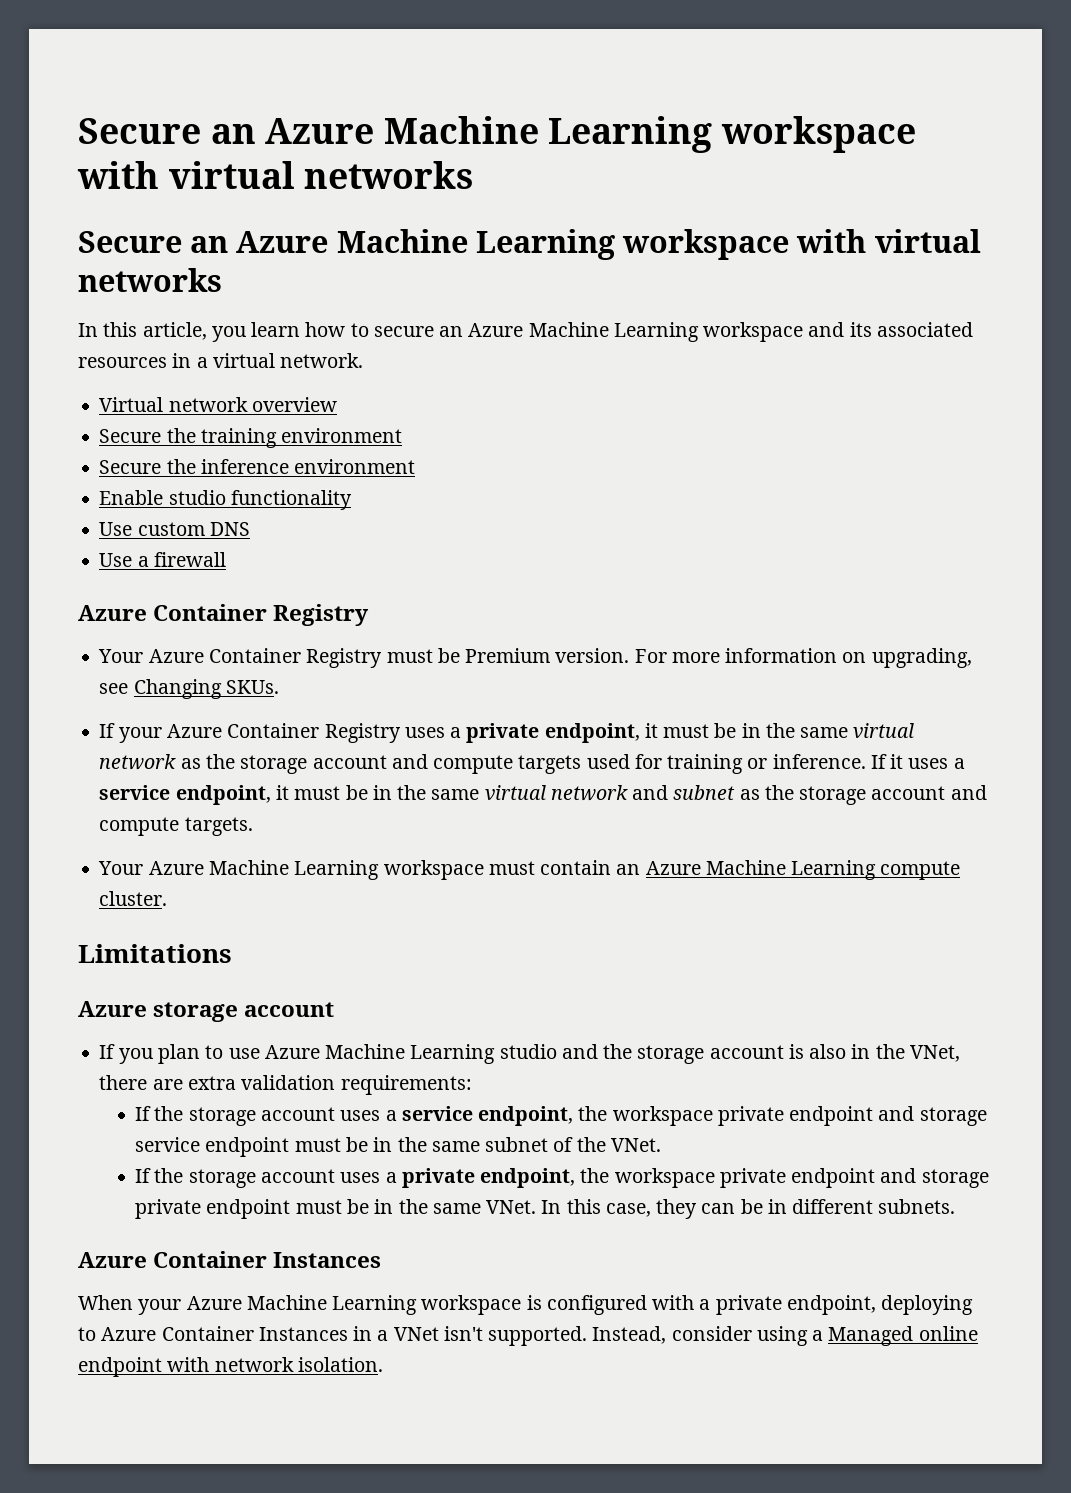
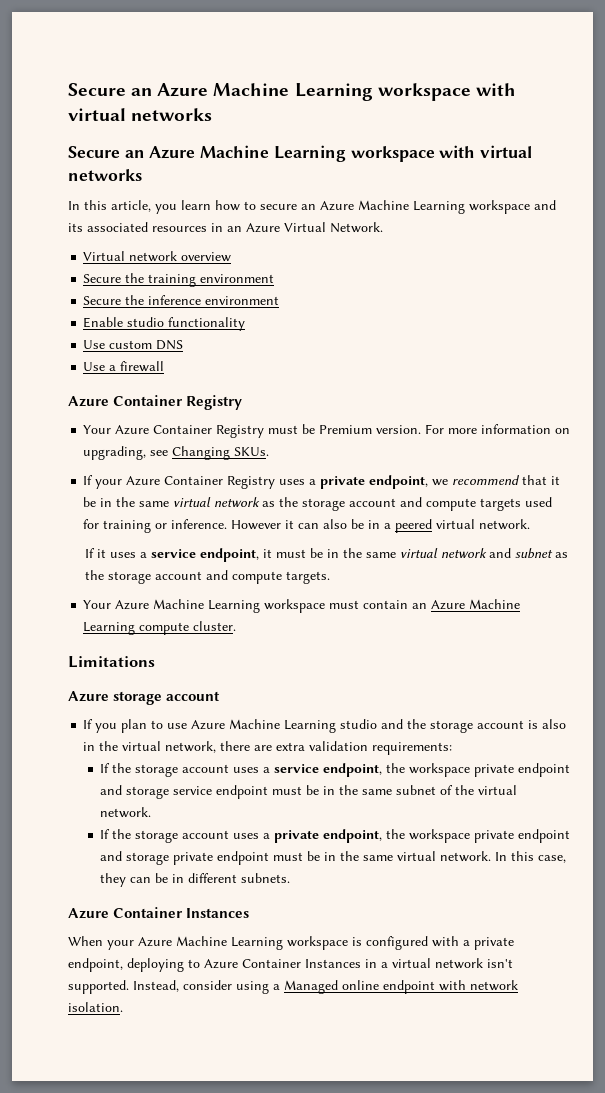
- In this article, you learn how to secure an Azure Machine Learning workspace and its associated resources in a virtual network.
+ In this article, you learn how to secure an Azure Machine Learning workspace and its associated resources in an Azure Virtual Network.
- If your Azure Container Registry uses a private endpoint, it must be in the same virtual network as the storage account and compute targets used for training or inference. If it uses a service endpoint, it must be in the same virtual network and subnet as the storage account and compute targets.
+ If your Azure Container Registry uses a private endpoint, we recommend that it be in the same virtual network as the storage account and compute targets used for training or inference. However it can also be in a peered virtual network.
+ If it uses a service endpoint, it must be in the same virtual network and subnet as the storage account and compute targets.
- If you plan to use Azure Machine Learning studio and the storage account is also in the VNet, there are extra validation requirements:
+ If you plan to use Azure Machine Learning studio and the storage account is also in the virtual network, there are extra validation requirements:
- If the storage account uses a service endpoint, the workspace private endpoint and storage service endpoint must be in the same subnet of the VNet.
+ If the storage account uses a service endpoint, the workspace private endpoint and storage service endpoint must be in the same subnet of the virtual network.
- If the storage account uses a private endpoint, the workspace private endpoint and storage private endpoint must be in the same VNet.
+ If the storage account uses a private endpoint, the workspace private endpoint and storage private endpoint must be in the same virtual network.
- When your Azure Machine Learning workspace is configured with a private endpoint, deploying to Azure Container Instances in a VNet isn't supported.
+ When your Azure Machine Learning workspace is configured with a private endpoint, deploying to Azure Container Instances in a virtual network isn't supported.

